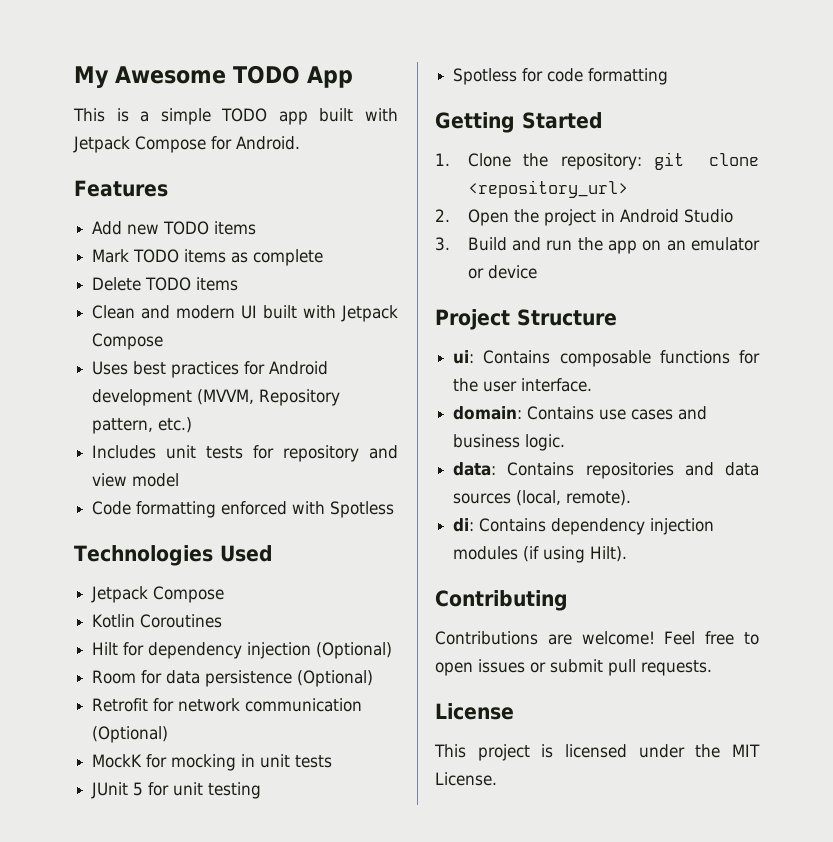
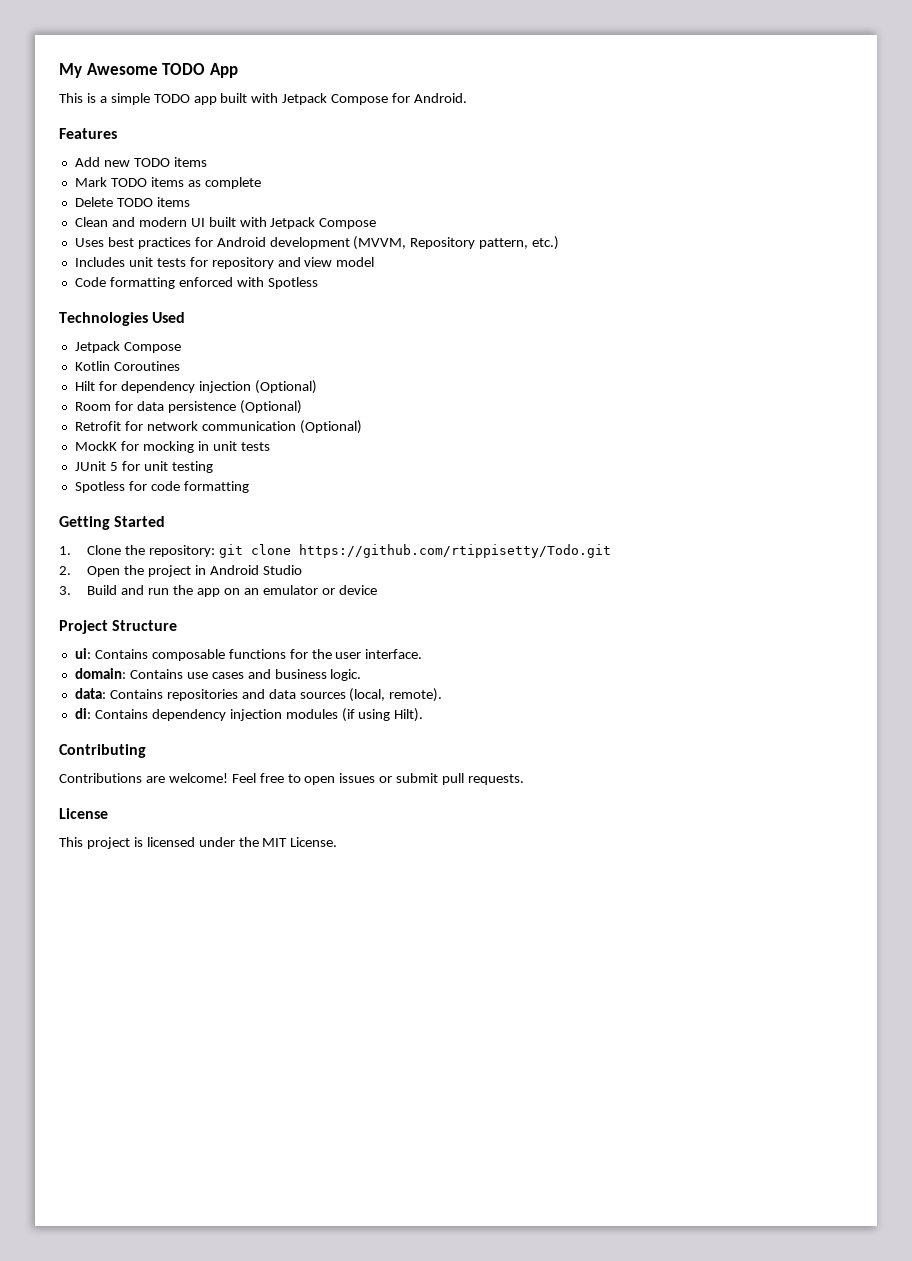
- 1. Clone the repository: git clone <repository_url>
+ 1. Clone the repository: git clone https://github.com/rtippisetty/Todo.git

